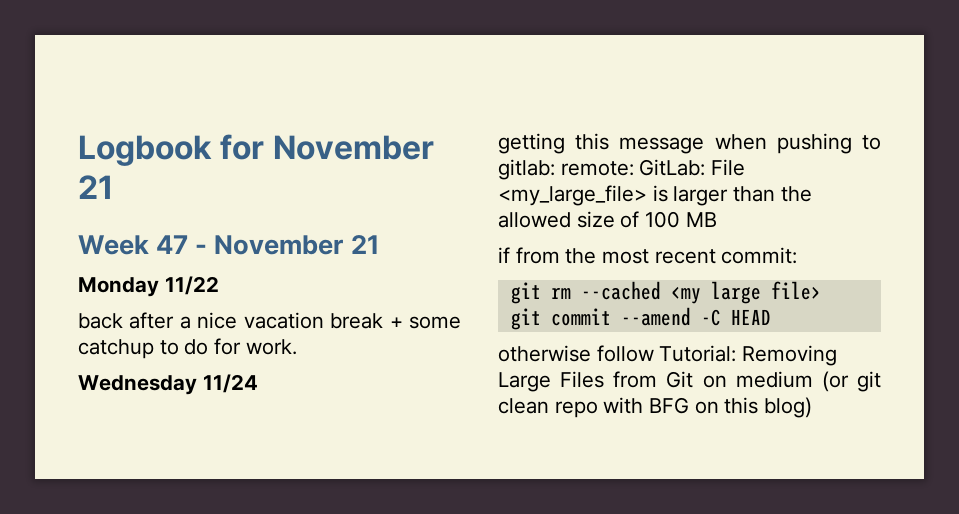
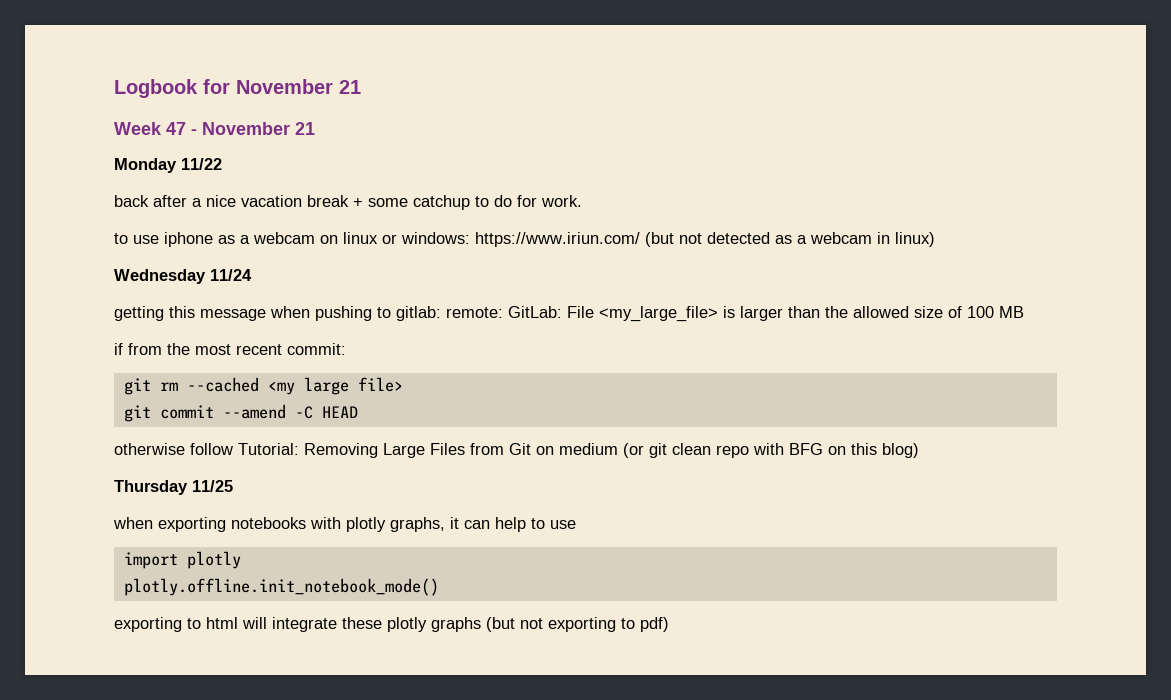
+ to use iphone as a webcam on linux or windows: https://www.iriun.com/ (but not detected as a webcam in linux)
+ Thursday 11/25
+ when exporting notebooks with plotly graphs, it can help to use
+ import plotly
+ plotly.offline.init_notebook_mode()
+ exporting to html will integrate these plotly graphs (but not exporting to pdf)

